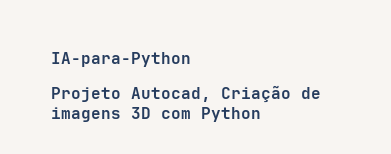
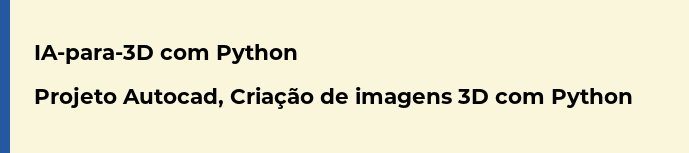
- IA-para-Python
+ IA-para-3D com Python

